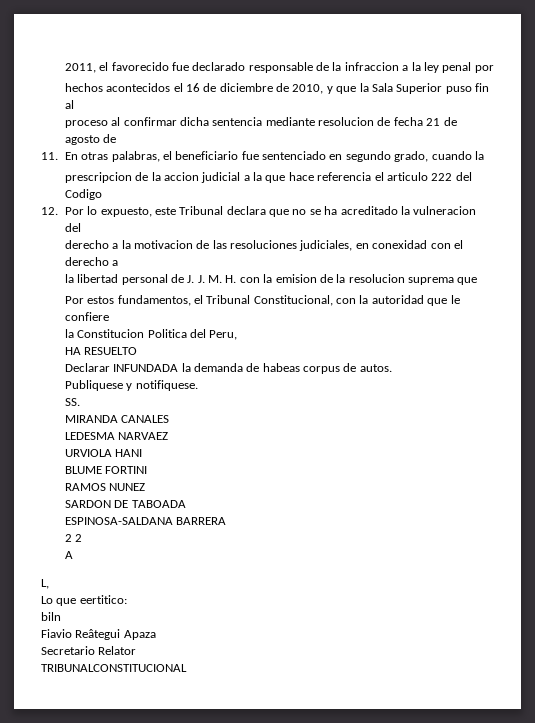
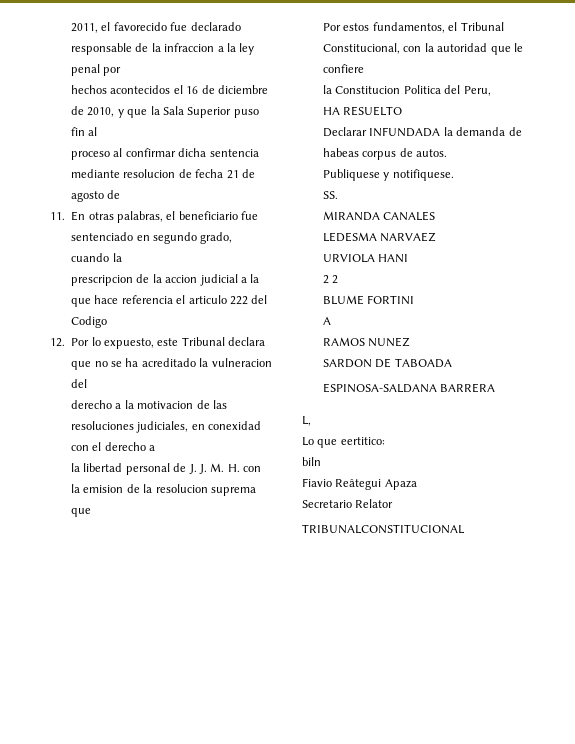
+ 2 2
+ A
- 2 2
- A

